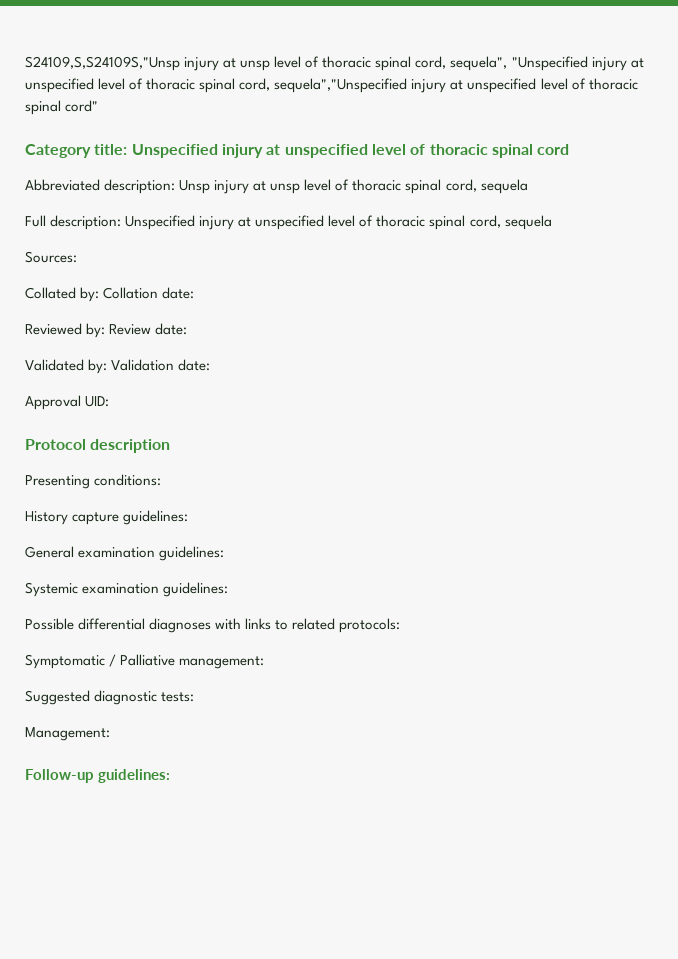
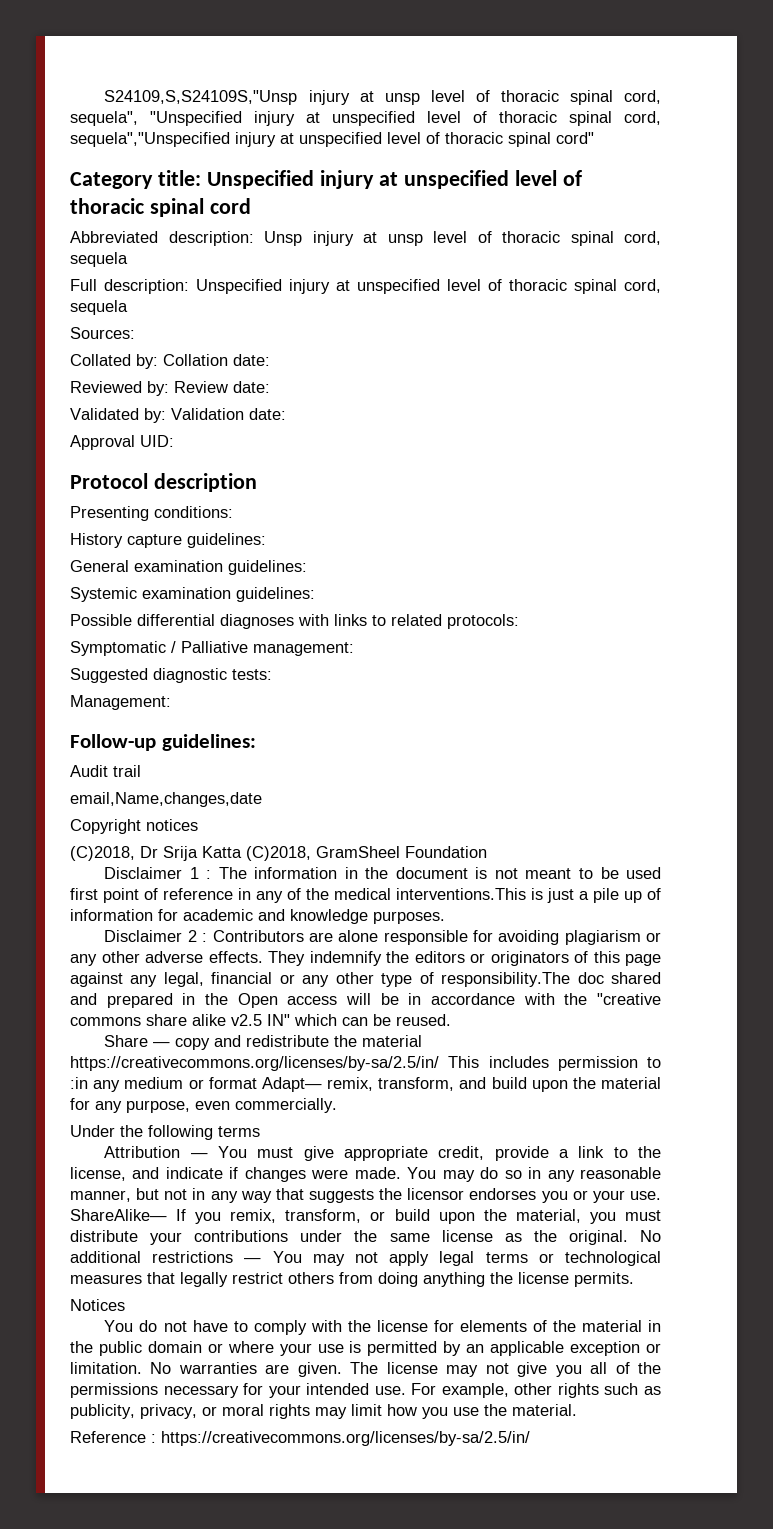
+ Audit trail
+ email,Name,changes,date
+ Copyright notices
+ (C)2018, Dr Srija Katta (C)2018, GramSheel Foundation
+ Disclaimer 1 : The information in the document is not meant to be used first point of reference in any of the medical interventions.This is just a pile up of information for academic and knowledge purposes.
+ Disclaimer 2 : Contributors are alone responsible for avoiding plagiarism or any other adverse effects. They indemnify the editors or originators of this page against any legal, financial or any other type of responsibility.The doc shared and prepared in the Open access will be in accordance with the "creative commons share alike v2.5 IN" which can be reused.
+ Share — copy and redistribute the material https://creativecommons.org/licenses/by-sa/2.5/in/ This includes permission to :in any medium or format Adapt— remix, transform, and build upon the material for any purpose, even commercially.
+ Under the following terms
+ Attribution — You must give appropriate credit, provide a link to the license, and indicate if changes were made. You may do so in any reasonable manner, but not in any way that suggests the licensor endorses you or your use. ShareAlike— If you remix, transform, or build upon the material, you must distribute your contributions under the same license as the original. No additional restrictions — You may not apply legal terms or technological measures that legally restrict others from doing anything the license permits.
+ Notices
+ You do not have to comply with the license for elements of the material in the public domain or where your use is permitted by an applicable exception or limitation. No warranties are given. The license may not give you all of the permissions necessary for your intended use. For example, other rights such as publicity, privacy, or moral rights may limit how you use the material.
+ Reference : https://creativecommons.org/licenses/by-sa/2.5/in/

